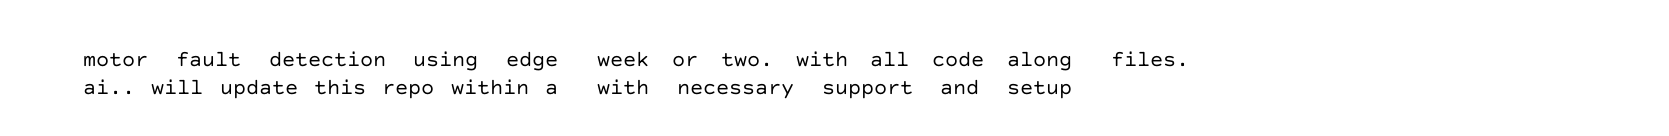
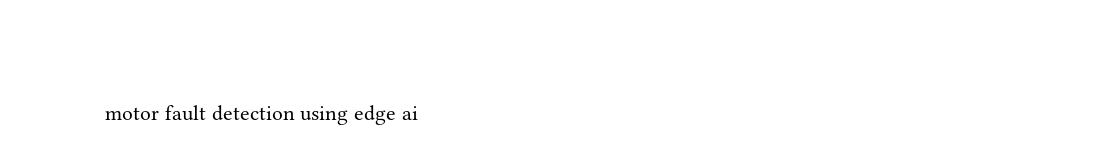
- motor fault detection using edge ai.. will update this repo within a week or two. with all code along with necessary support and setup files.
+ motor fault detection using edge ai

